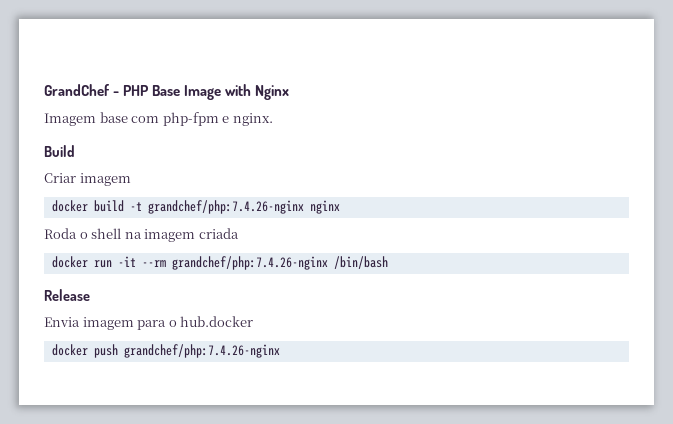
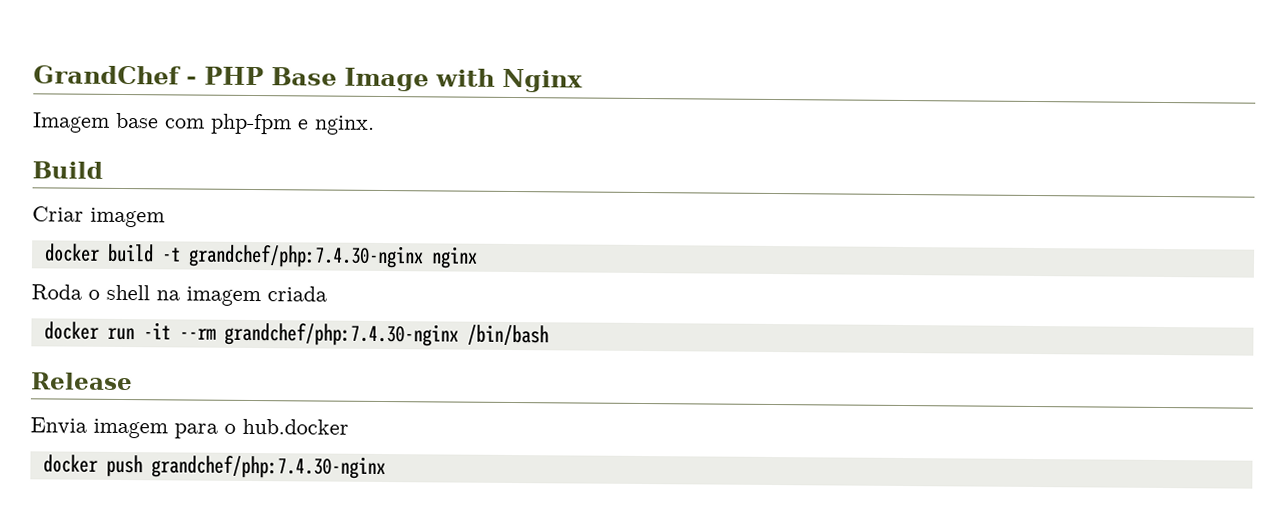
- docker build -t grandchef/php:7.4.26-nginx nginx
+ docker build -t grandchef/php:7.4.30-nginx nginx
- docker run -it --rm grandchef/php:7.4.26-nginx /bin/bash
+ docker run -it --rm grandchef/php:7.4.30-nginx /bin/bash
- docker push grandchef/php:7.4.26-nginx
+ docker push grandchef/php:7.4.30-nginx

